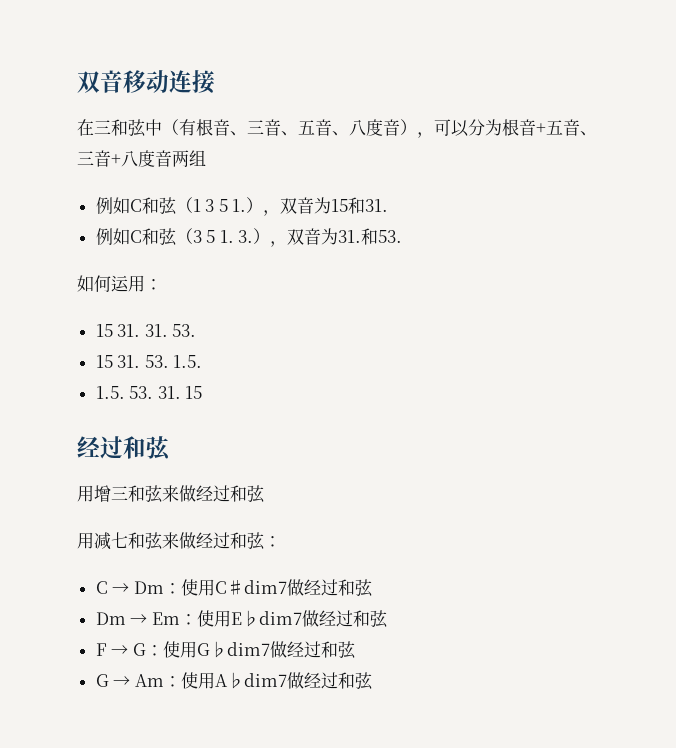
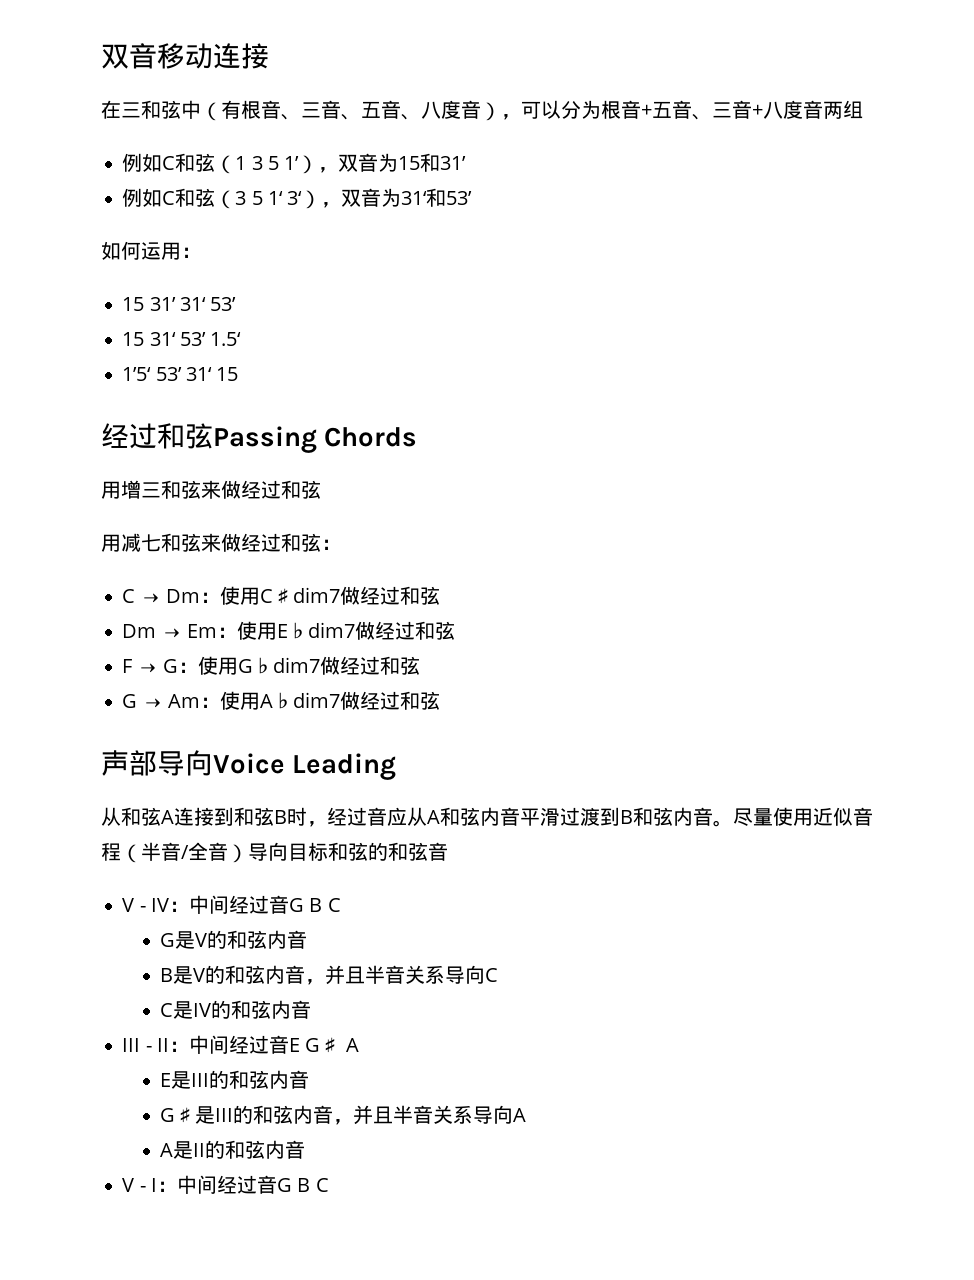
- 例如C和弦（1 3 5 1.），双音为15和31.
+ 例如C和弦（1 3 5 1’），双音为15和31’
- 例如C和弦（3 5 1. 3.），双音为31.和53.
+ 例如C和弦（3 5 1‘ 3‘），双音为31‘和53’
- 15 31. 31. 53.
- 15 31. 53. 1.5.
- 1.5. 53. 31. 15
- 经过和弦
+ 15 31’ 31‘ 53’
+ 15 31‘ 53’ 1.5‘
+ 1’5‘ 53’ 31‘ 15
+ 经过和弦Passing Chords
+ 声部导向Voice Leading
+ 从和弦A连接到和弦B时，经过音应从A和弦内音平滑过渡到B和弦内音。尽量使用近似音程（半音/全音）导向目标和弦的和弦音
+ V - IV：中间经过音G B C
+ G是V的和弦内音
+ B是V的和弦内音，并且半音关系导向C
+ C是IV的和弦内音
+ III - II：中间经过音E G♯ A
+ E是III的和弦内音
+ G♯是III的和弦内音，并且半音关系导向A
+ A是II的和弦内音
+ V - I：中间经过音G B C

